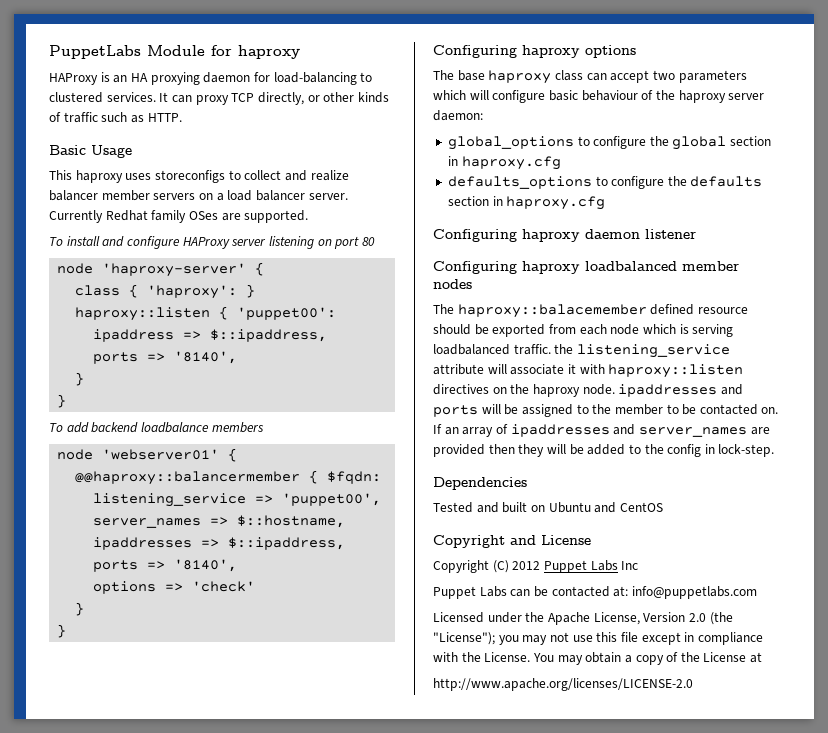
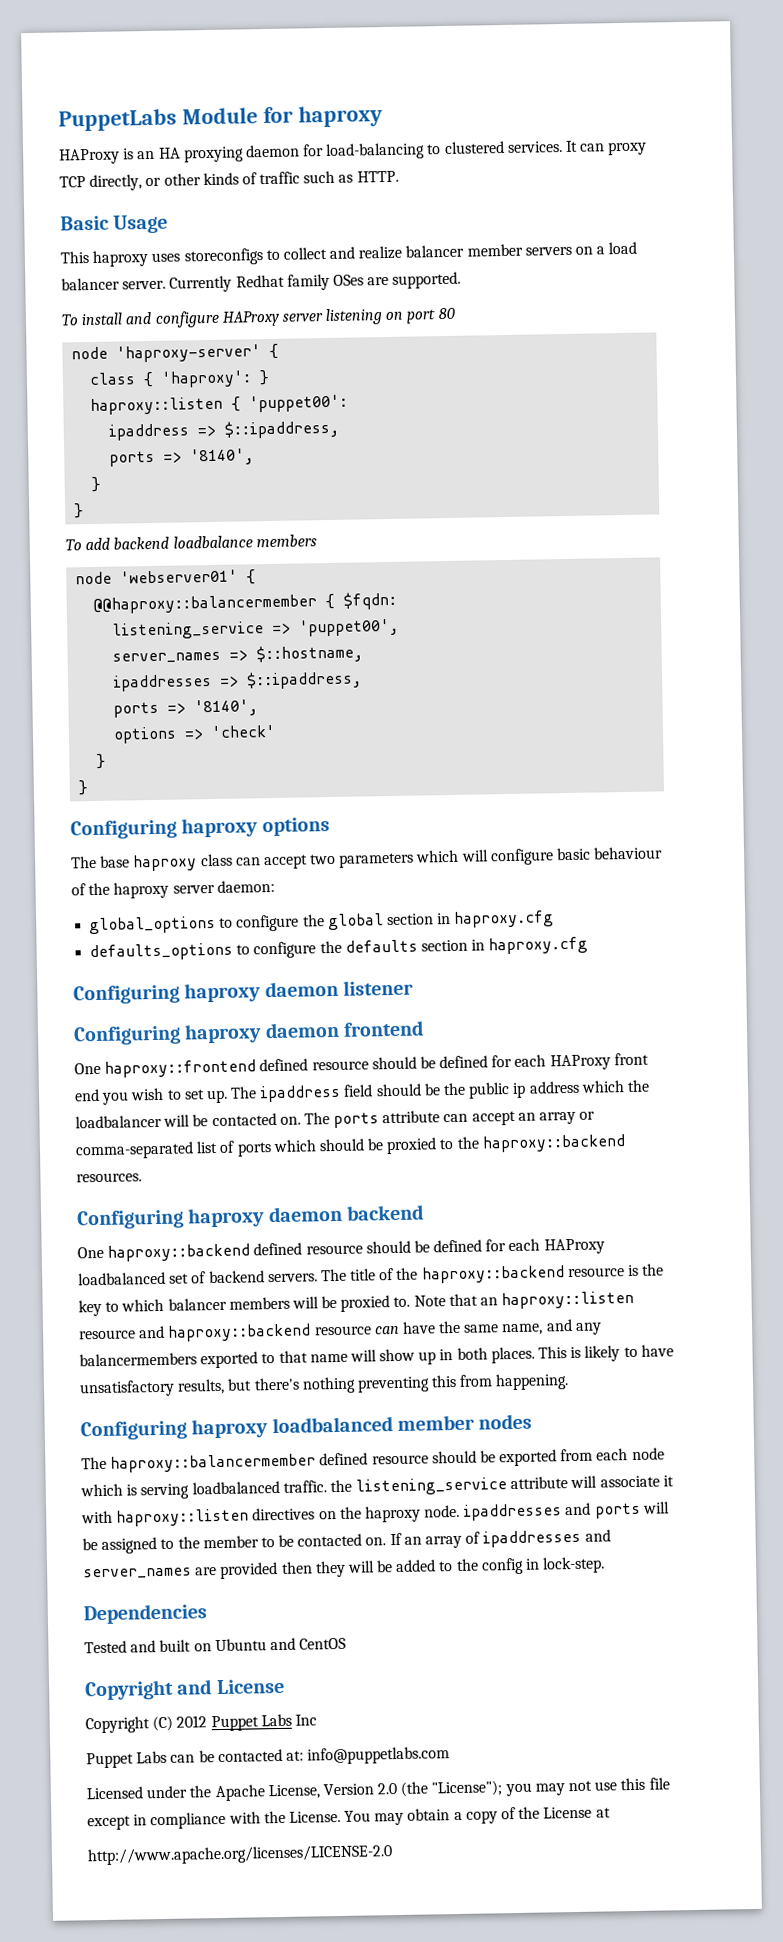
+ Configuring haproxy daemon frontend
+ One haproxy::frontend defined resource should be defined for each HAProxy front end you wish to set up. The ipaddress field should be the public ip address which the loadbalancer will be contacted on. The ports attribute can accept an array or comma-separated list of ports which should be proxied to the haproxy::backend resources.
+ Configuring haproxy daemon backend
+ One haproxy::backend defined resource should be defined for each HAProxy loadbalanced set of backend servers. The title of the haproxy::backend resource is the key to which balancer members will be proxied to. Note that an haproxy::listen resource and haproxy::backend resource can have the same name, and any balancermembers exported to that name will show up in both places. This is likely to have unsatisfactory results, but there's nothing preventing this from happening.
- The haproxy::balacemember defined resource should be exported from each node which is serving loadbalanced traffic. the listening_service attribute will associate it with haproxy::listen directives on the haproxy node. ipaddresses and ports will be assigned to the member to be contacted on.
+ The haproxy::balancermember defined resource should be exported from each node which is serving loadbalanced traffic. the listening_service attribute will associate it with haproxy::listen directives on the haproxy node. ipaddresses and ports will be assigned to the member to be contacted on.

